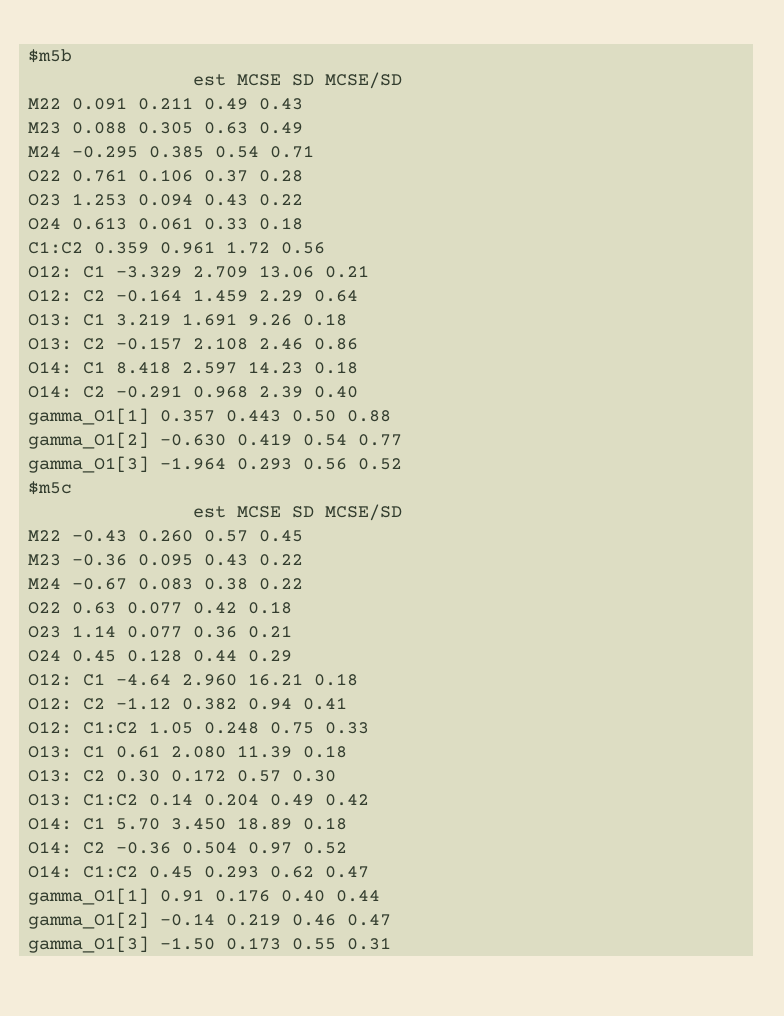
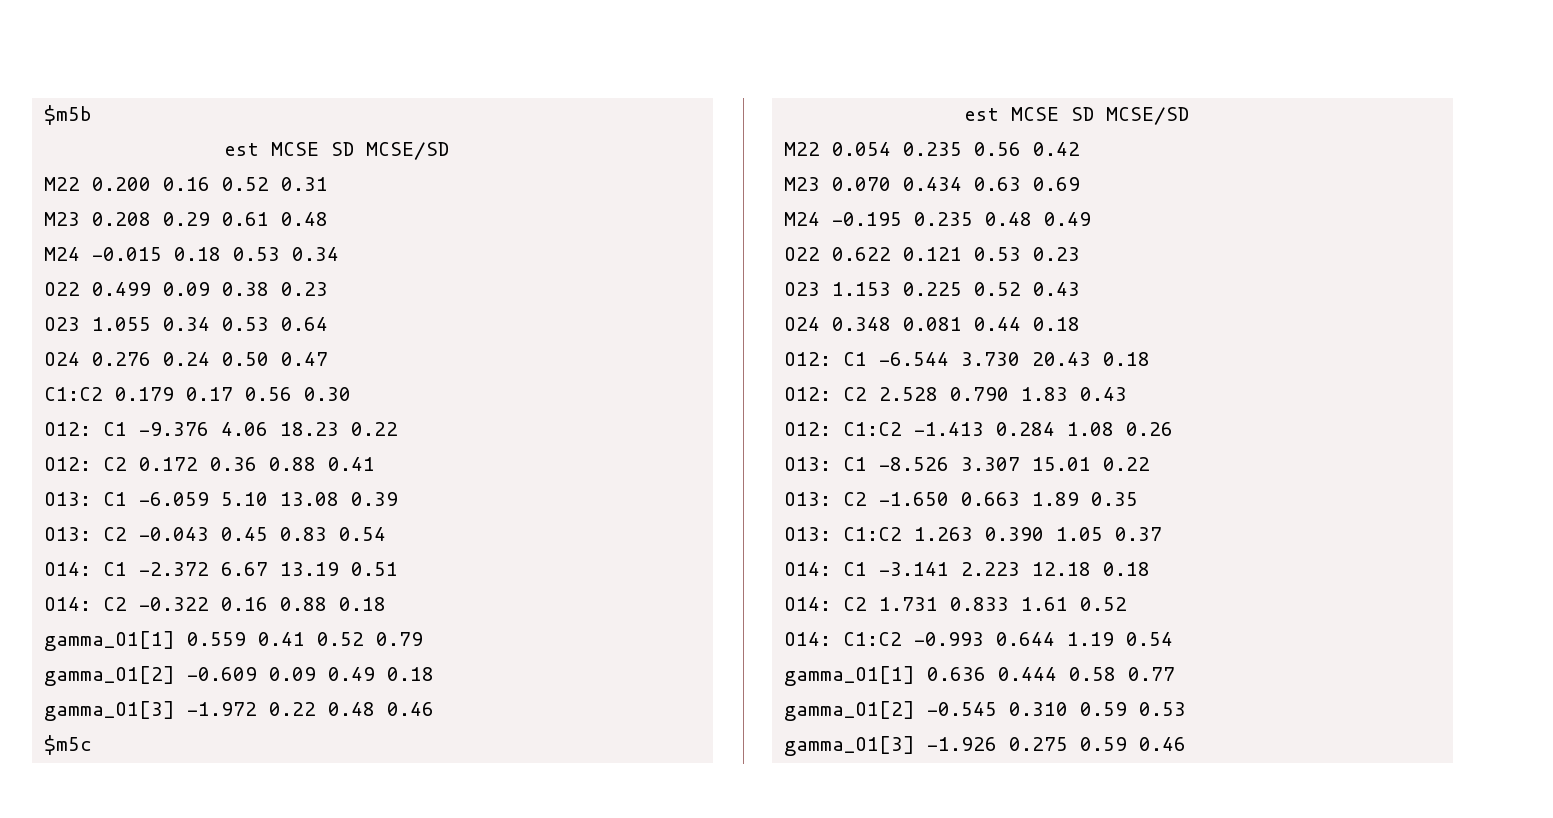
- M22 0.091 0.211 0.49 0.43
- M23 0.088 0.305 0.63 0.49
- M24 -0.295 0.385 0.54 0.71
- O22 0.761 0.106 0.37 0.28
- O23 1.253 0.094 0.43 0.22
- O24 0.613 0.061 0.33 0.18
- C1:C2 0.359 0.961 1.72 0.56
- O12: C1 -3.329 2.709 13.06 0.21
- O12: C2 -0.164 1.459 2.29 0.64
- O13: C1 3.219 1.691 9.26 0.18
- O13: C2 -0.157 2.108 2.46 0.86
- O14: C1 8.418 2.597 14.23 0.18
- O14: C2 -0.291 0.968 2.39 0.40
- gamma_O1[1] 0.357 0.443 0.50 0.88
- gamma_O1[2] -0.630 0.419 0.54 0.77
- gamma_O1[3] -1.964 0.293 0.56 0.52
+ M22 0.200 0.16 0.52 0.31
+ M23 0.208 0.29 0.61 0.48
+ M24 -0.015 0.18 0.53 0.34
+ O22 0.499 0.09 0.38 0.23
+ O23 1.055 0.34 0.53 0.64
+ O24 0.276 0.24 0.50 0.47
+ C1:C2 0.179 0.17 0.56 0.30
+ O12: C1 -9.376 4.06 18.23 0.22
+ O12: C2 0.172 0.36 0.88 0.41
+ O13: C1 -6.059 5.10 13.08 0.39
+ O13: C2 -0.043 0.45 0.83 0.54
+ O14: C1 -2.372 6.67 13.19 0.51
+ O14: C2 -0.322 0.16 0.88 0.18
+ gamma_O1[1] 0.559 0.41 0.52 0.79
+ gamma_O1[2] -0.609 0.09 0.49 0.18
+ gamma_O1[3] -1.972 0.22 0.48 0.46
- M22 -0.43 0.260 0.57 0.45
- M23 -0.36 0.095 0.43 0.22
- M24 -0.67 0.083 0.38 0.22
- O22 0.63 0.077 0.42 0.18
- O23 1.14 0.077 0.36 0.21
- O24 0.45 0.128 0.44 0.29
- O12: C1 -4.64 2.960 16.21 0.18
+ M22 0.054 0.235 0.56 0.42
+ M23 0.070 0.434 0.63 0.69
+ M24 -0.195 0.235 0.48 0.49
+ O22 0.622 0.121 0.53 0.23
+ O23 1.153 0.225 0.52 0.43
+ O24 0.348 0.081 0.44 0.18
+ O12: C1 -6.544 3.730 20.43 0.18
- O12: C2 -1.12 0.382 0.94 0.41
- O12: C1:C2 1.05 0.248 0.75 0.33
- O13: C1 0.61 2.080 11.39 0.18
- O13: C2 0.30 0.172 0.57 0.30
- O13: C1:C2 0.14 0.204 0.49 0.42
- O14: C1 5.70 3.450 18.89 0.18
- O14: C2 -0.36 0.504 0.97 0.52
+ O12: C2 2.528 0.790 1.83 0.43
+ O12: C1:C2 -1.413 0.284 1.08 0.26
+ O13: C1 -8.526 3.307 15.01 0.22
+ O13: C2 -1.650 0.663 1.89 0.35
+ O13: C1:C2 1.263 0.390 1.05 0.37
+ O14: C1 -3.141 2.223 12.18 0.18
+ O14: C2 1.731 0.833 1.61 0.52
- O14: C1:C2 0.45 0.293 0.62 0.47
- gamma_O1[1] 0.91 0.176 0.40 0.44
- gamma_O1[2] -0.14 0.219 0.46 0.47
- gamma_O1[3] -1.50 0.173 0.55 0.31
+ O14: C1:C2 -0.993 0.644 1.19 0.54
+ gamma_O1[1] 0.636 0.444 0.58 0.77
+ gamma_O1[2] -0.545 0.310 0.59 0.53
+ gamma_O1[3] -1.926 0.275 0.59 0.46

